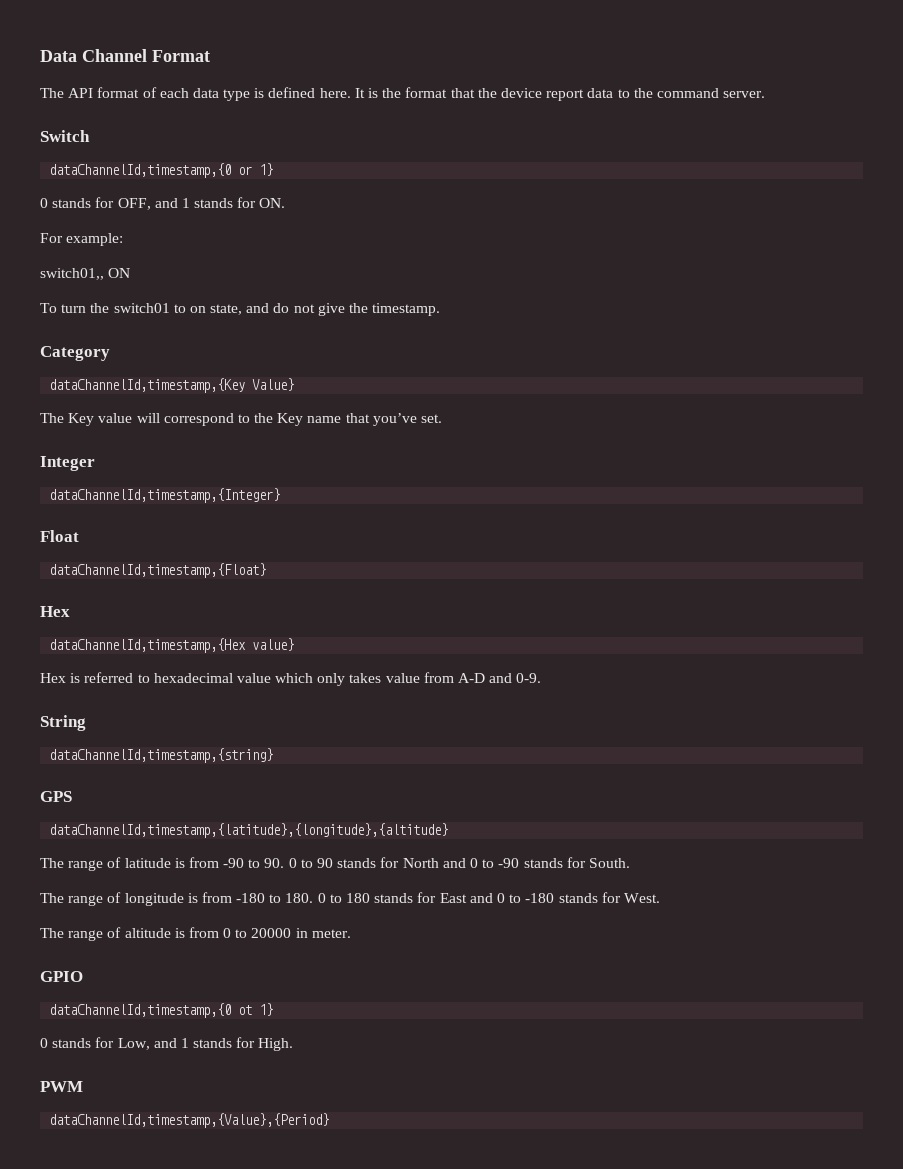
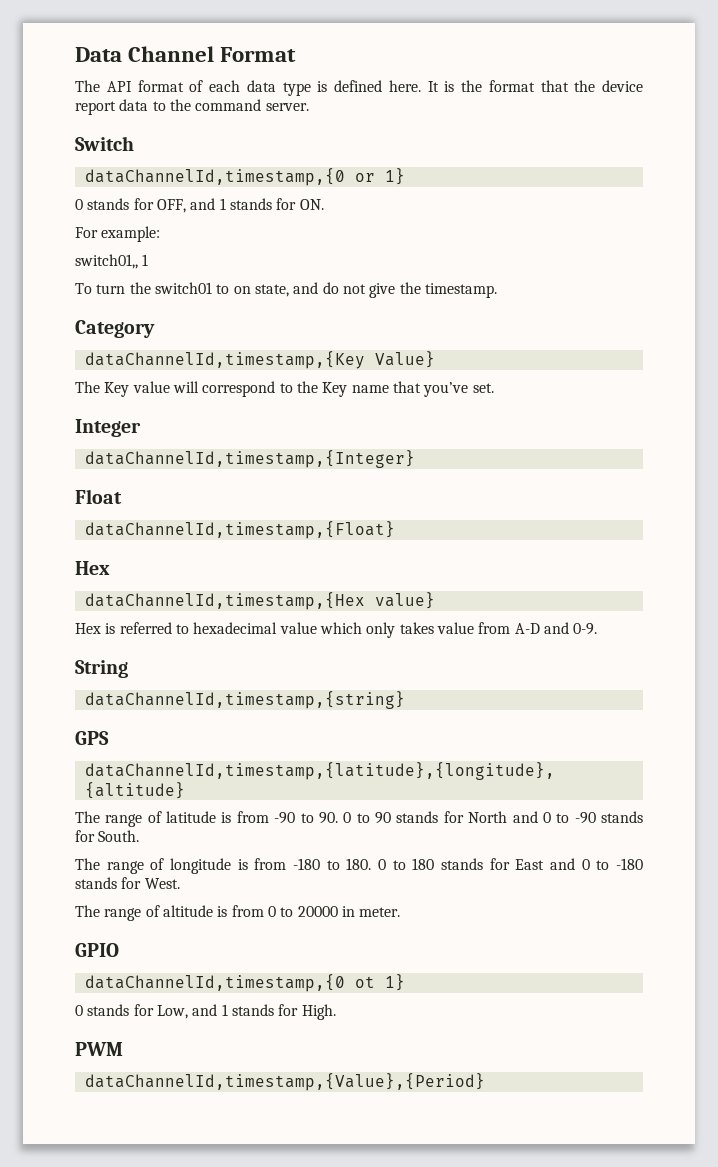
- switch01,, ON
+ switch01,, 1

